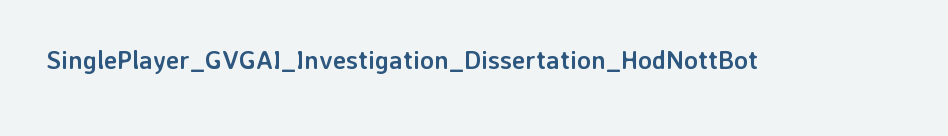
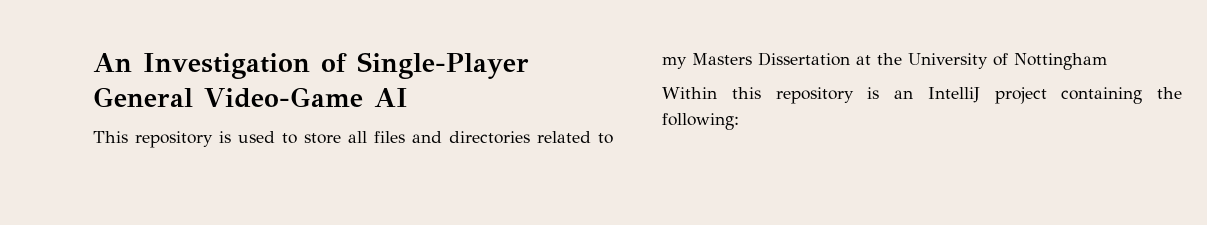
- SinglePlayer_GVGAI_Investigation_Dissertation_HodNottBot
+ An Investigation of Single-Player General Video-Game AI
+ This repository is used to store all files and directories related to my Masters Dissertation at the University of Nottingham
+ Within this repository is an IntelliJ project containing the following:

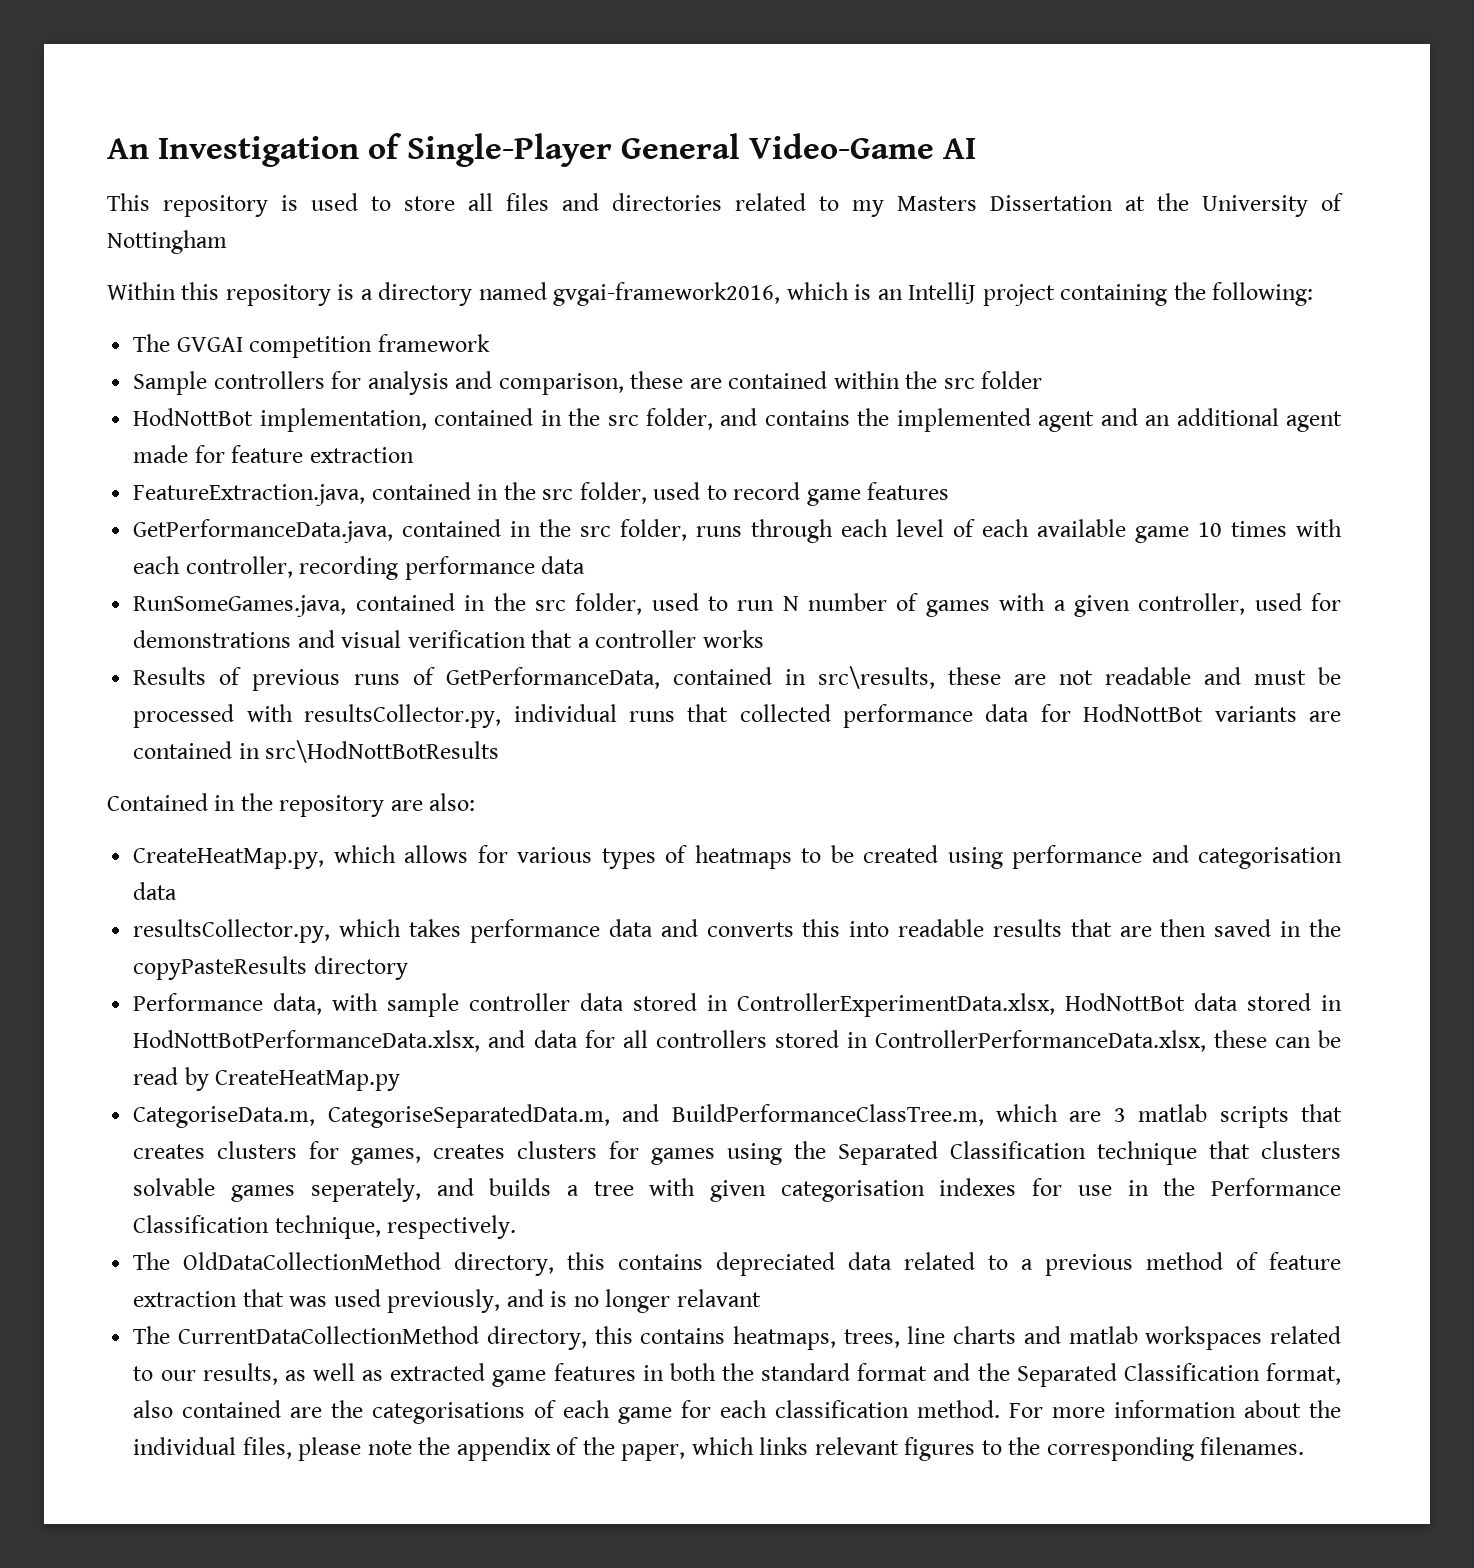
- Within this repository is an IntelliJ project containing the following:
+ Within this repository is a directory named gvgai-framework2016, which is an IntelliJ project containing the following:
+ The GVGAI competition framework
+ Sample controllers for analysis and comparison, these are contained within the src folder
+ HodNottBot implementation, contained in the src folder, and contains the implemented agent and an additional agent made for feature extraction
+ FeatureExtraction.java, contained in the src folder, used to record game features
+ GetPerformanceData.java, contained in the src folder, runs through each level of each available game 10 times with each controller, recording performance data
+ RunSomeGames.java, contained in the src folder, used to run N number of games with a given controller, used for demonstrations and visual verification that a controller works
+ Results of previous runs of GetPerformanceData, contained in src\results, these are not readable and must be processed with resultsCollector.py, individual runs that collected performance data for HodNottBot variants are contained in src\HodNottBotResults
+ Contained in the repository are also:
+ CreateHeatMap.py, which allows for various types of heatmaps to be created using performance and categorisation data
+ resultsCollector.py, which takes performance data and converts this into readable results that are then saved in the copyPasteResults directory
+ Performance data, with sample controller data stored in ControllerExperimentData.xlsx, HodNottBot data stored in HodNottBotPerformanceData.xlsx, and data for all controllers stored in ControllerPerformanceData.xlsx, these can be read by CreateHeatMap.py
+ CategoriseData.m, CategoriseSeparatedData.m, and BuildPerformanceClassTree.m, which are 3 matlab scripts that creates clusters for games, creates clusters for games using the Separated Classification technique that clusters solvable games seperately, and builds a tree with given categorisation indexes for use in the Performance Classification technique, respectively.
+ The OldDataCollectionMethod directory, this contains depreciated data related to a previous method of feature extraction that was used previously, and is no longer relavant
+ The CurrentDataCollectionMethod directory, this contains heatmaps, trees, line charts and matlab workspaces related to our results, as well as extracted game features in both the standard format and the Separated Classification format, also contained are the categorisations of each game for each classification method. For more information about the individual files, please note the appendix of the paper, which links relevant figures to the corresponding filenames.

